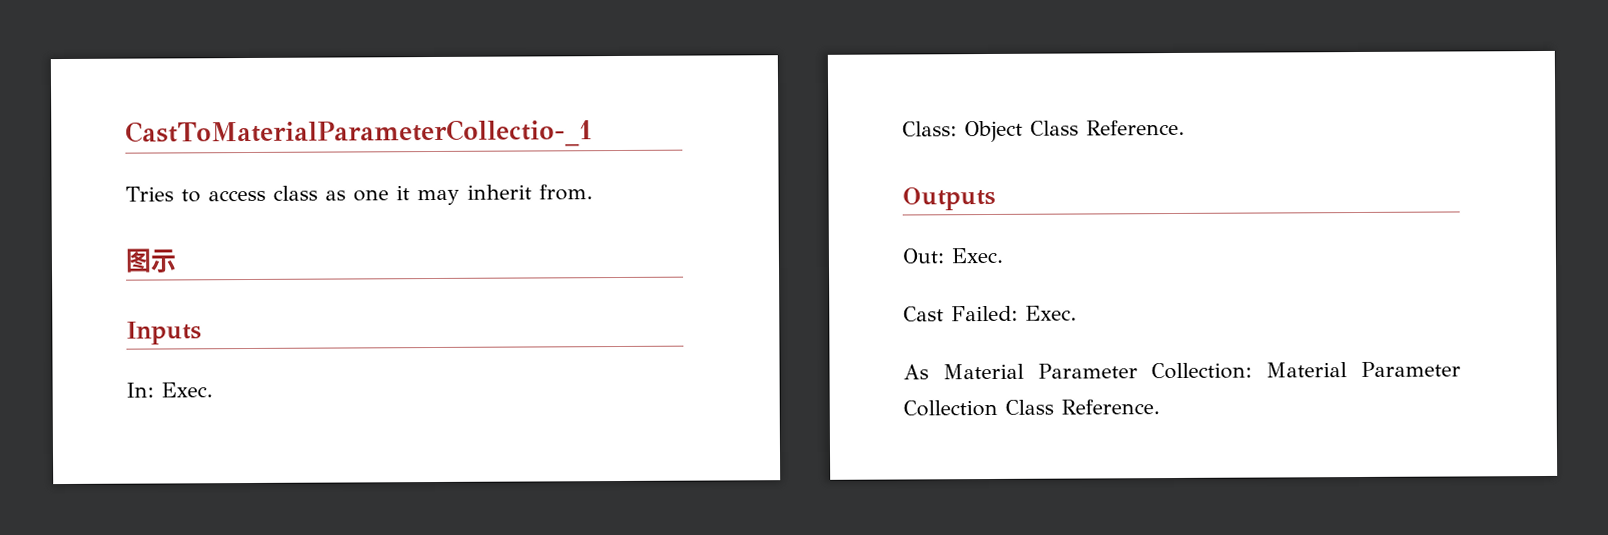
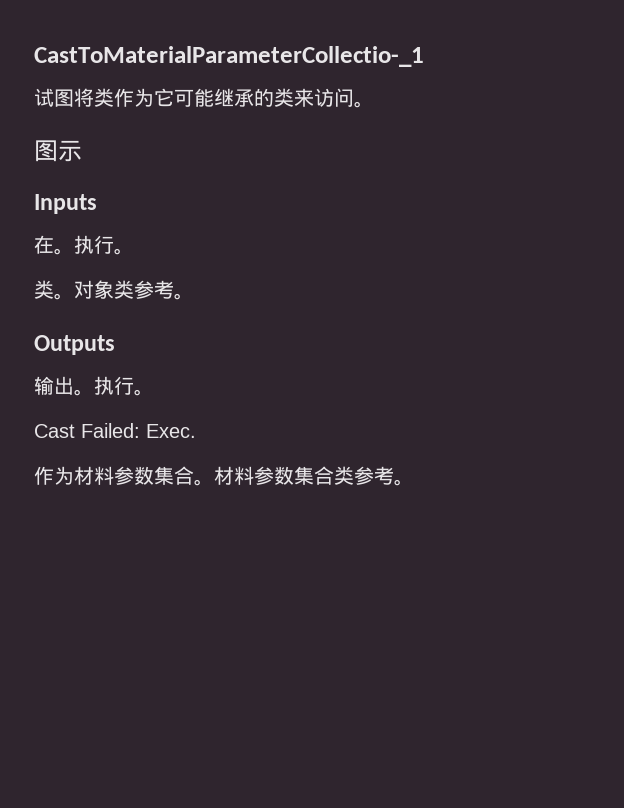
- Tries to access class as one it may inherit from.
+ 试图将类作为它可能继承的类来访问。
  图示
  Inputs
- In: Exec.
- Class: Object Class Reference.
+ 在。执行。
+ 类。对象类参考。
  Outputs
- Out: Exec.
+ 输出。执行。
  Cast Failed: Exec.
- As Material Parameter Collection: Material Parameter Collection Class Reference.
+ 作为材料参数集合。材料参数集合类参考。

